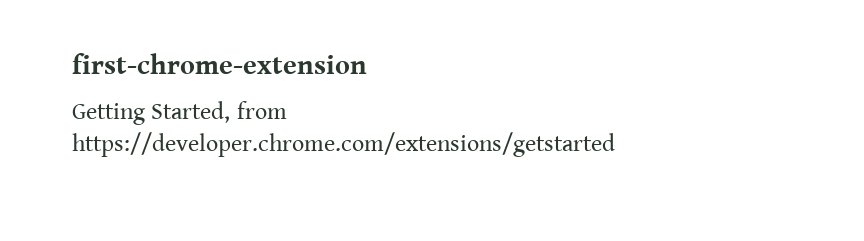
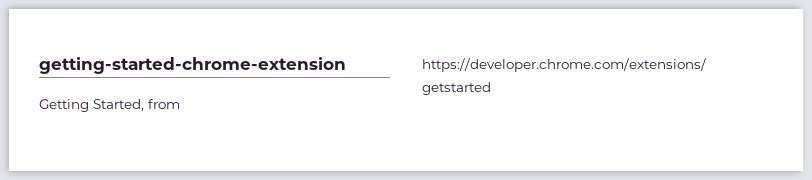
- first-chrome-extension
+ getting-started-chrome-extension

